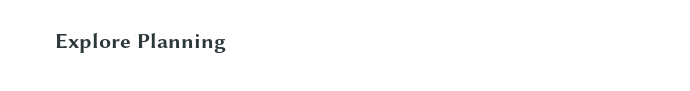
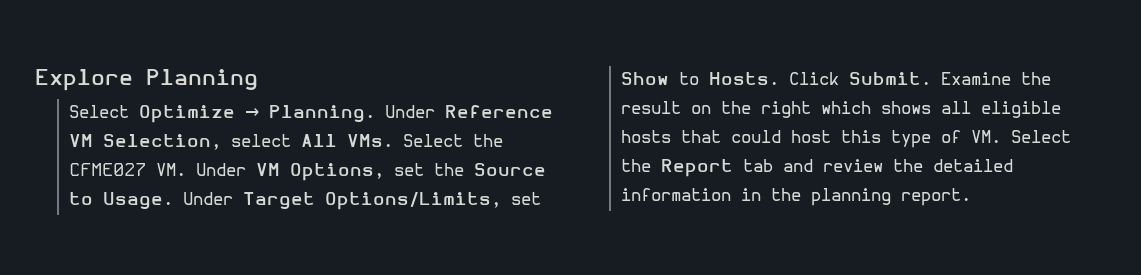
+ Select Optimize → Planning. Under Reference VM Selection, select All VMs. Select the CFME027 VM. Under VM Options, set the Source to Usage. Under Target Options/Limits, set Show to Hosts. Click Submit. Examine the result on the right which shows all eligible hosts that could host this type of VM. Select the Report tab and review the detailed information in the planning report.

